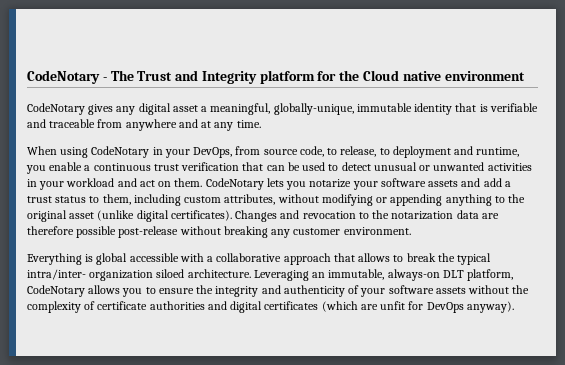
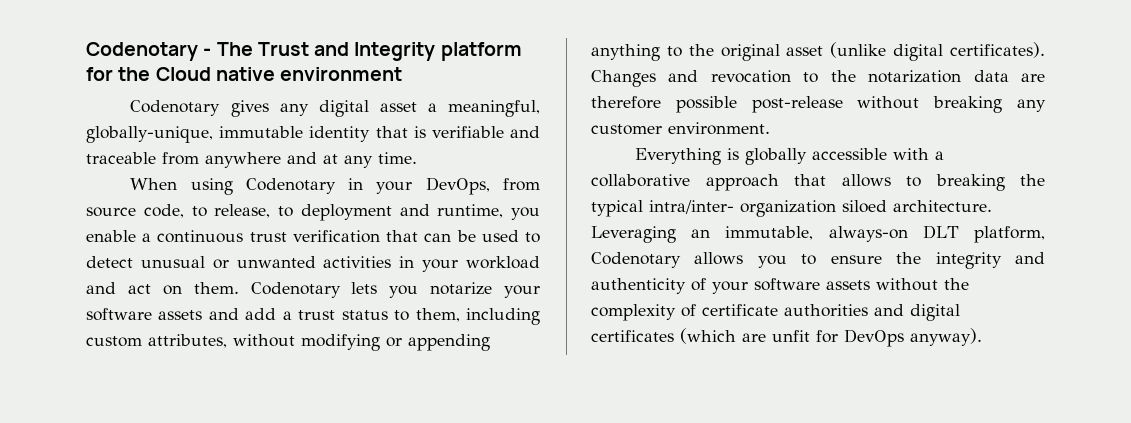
- CodeNotary - The Trust and Integrity platform for the Cloud native environment
+ Codenotary - The Trust and Integrity platform for the Cloud native environment
- CodeNotary gives any digital asset a meaningful, globally-unique, immutable identity that is verifiable and traceable from anywhere and at any time.
+ Codenotary gives any digital asset a meaningful, globally-unique, immutable identity that is verifiable and traceable from anywhere and at any time.
- When using CodeNotary in your DevOps, from source code, to release, to deployment and runtime, you enable a continuous trust verification that can be used to detect unusual or unwanted activities in your workload and act on them.
+ When using Codenotary in your DevOps, from source code, to release, to deployment and runtime, you enable a continuous trust verification that can be used to detect unusual or unwanted activities in your workload and act on them.
- CodeNotary lets you notarize your software assets and add a trust status to them, including custom attributes, without modifying or appending anything to the original asset (unlike digital certificates).
+ Codenotary lets you notarize your software assets and add a trust status to them, including custom attributes, without modifying or appending anything to the original asset (unlike digital certificates).
- Everything is global accessible with a collaborative approach that allows to break the typical intra/inter- organization siloed architecture.
+ Everything is globally accessible with a collaborative approach that allows to breaking the typical intra/inter- organization siloed architecture.
- Leveraging an immutable, always-on DLT platform, CodeNotary allows you to ensure the integrity and authenticity of your software assets without the complexity of certificate authorities and digital certificates (which are unfit for DevOps anyway).
+ Leveraging an immutable, always-on DLT platform, Codenotary allows you to ensure the integrity and authenticity of your software assets without the complexity of certificate authorities and digital certificates (which are unfit for DevOps anyway).

